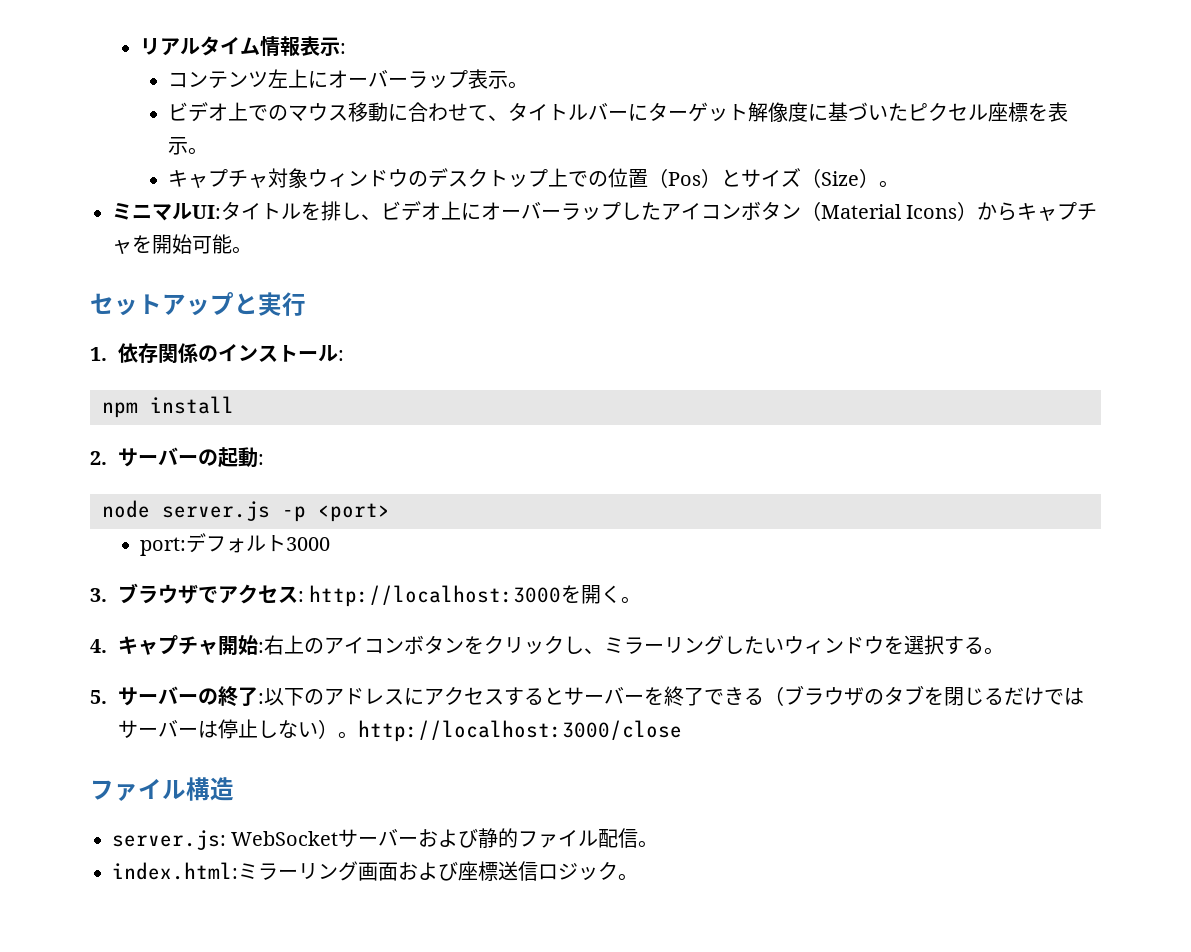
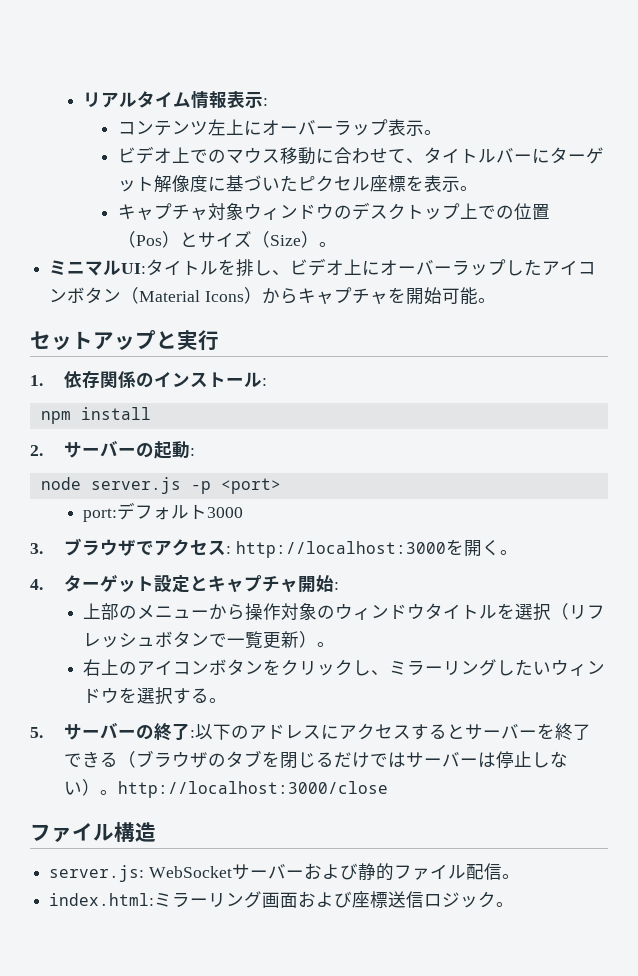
- 4.キャプチャ開始:右上のアイコンボタンをクリックし、ミラーリングしたいウィンドウを選択する。
+ 4.ターゲット設定とキャプチャ開始:
+ 上部のメニューから操作対象のウィンドウタイトルを選択（リフレッシュボタンで一覧更新）。
+ 右上のアイコンボタンをクリックし、ミラーリングしたいウィンドウを選択する。

